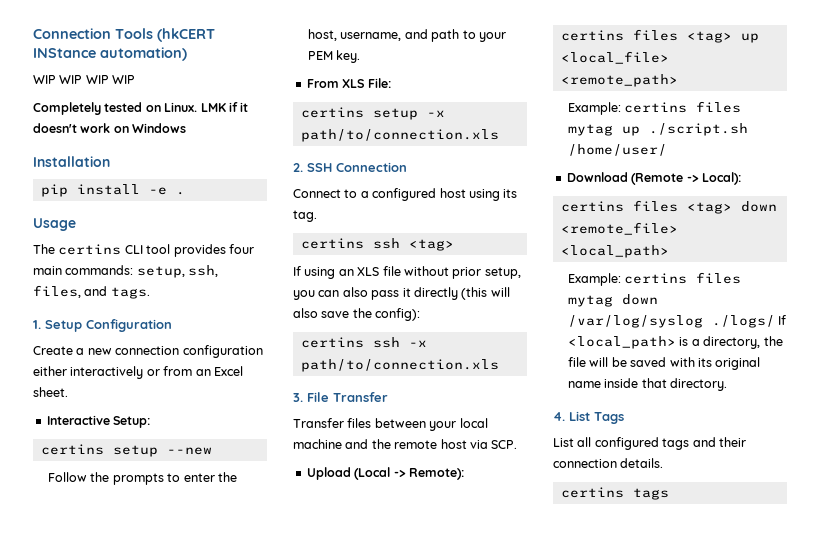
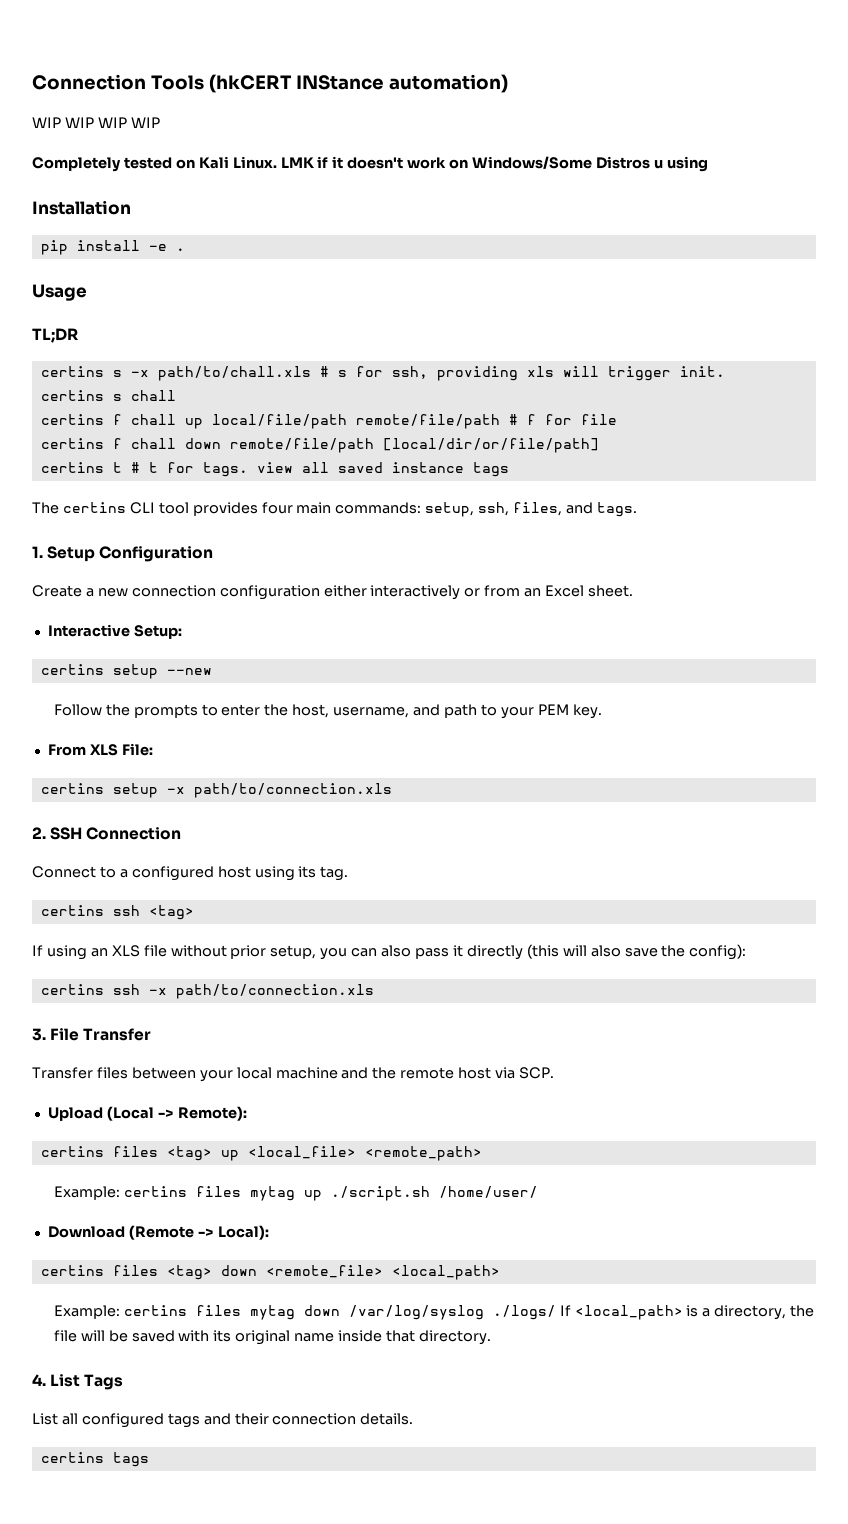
- Completely tested on Linux.
+ Completely tested on Kali Linux.
- LMK if it doesn't work on Windows
+ LMK if it doesn't work on Windows/Some Distros u using
+ TL;DR
+ certins s -x path/to/chall.xls # s for ssh, providing xls will trigger init.
+ certins s chall
+ certins f chall up local/file/path remote/file/path # f for file
+ certins f chall down remote/file/path [local/dir/or/file/path]
+ certins t # t for tags. view all saved instance tags

